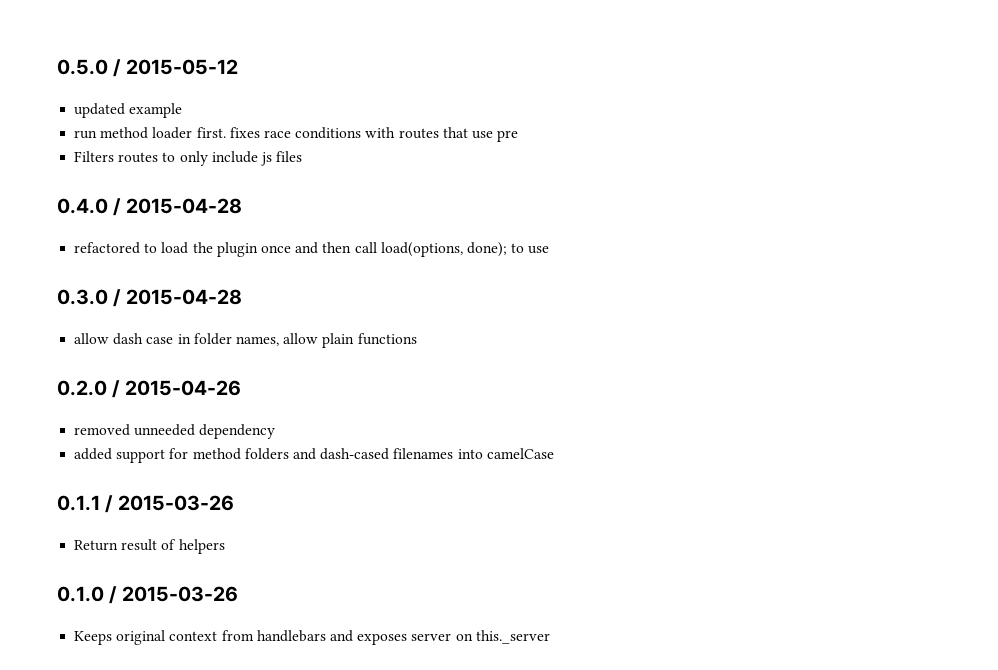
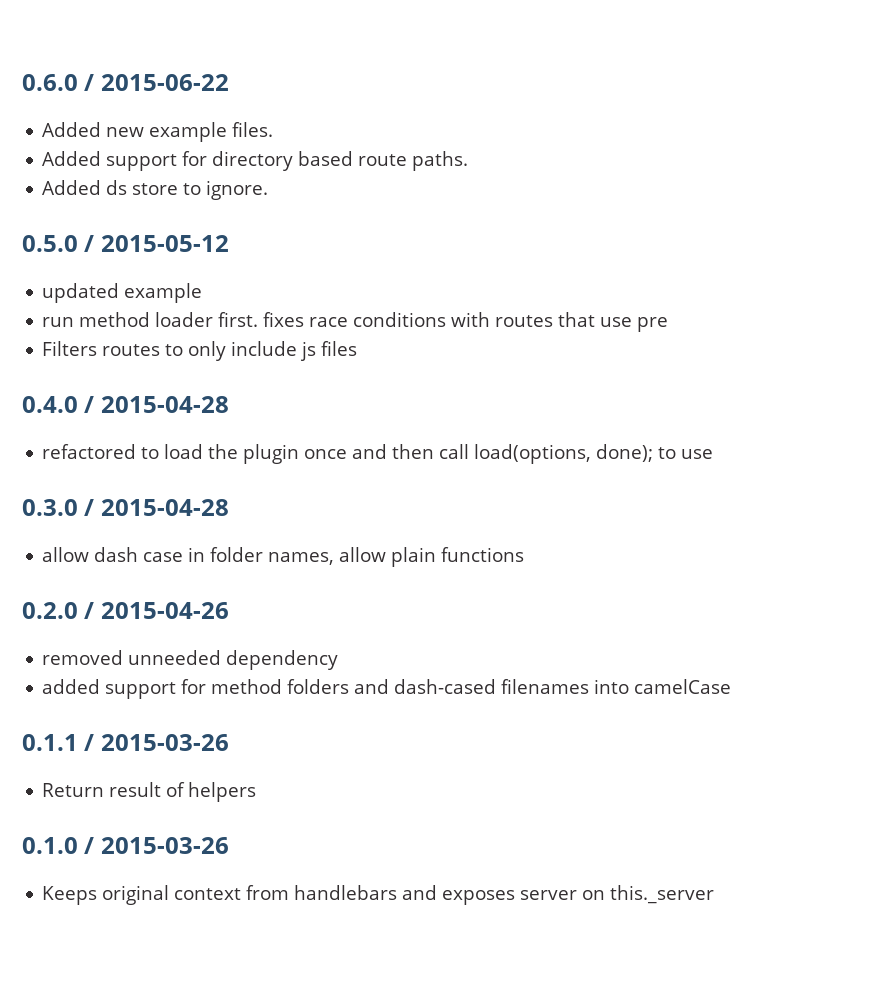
+ 0.6.0 / 2015-06-22
+ Added new example files.
+ Added support for directory based route paths.
+ Added ds store to ignore.

